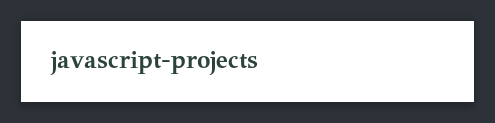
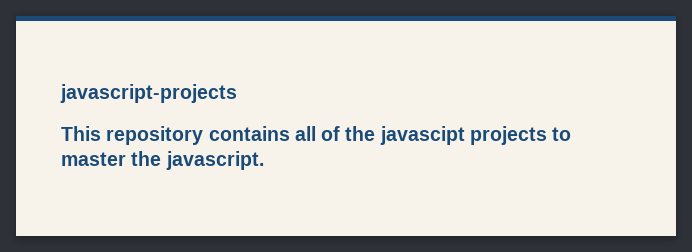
+ This repository contains all of the javascipt projects to master the javascript.

